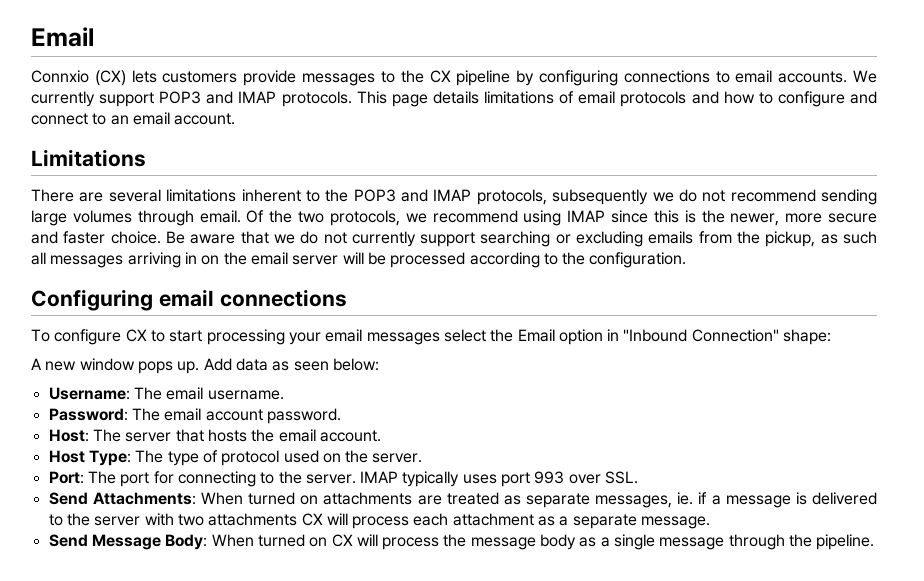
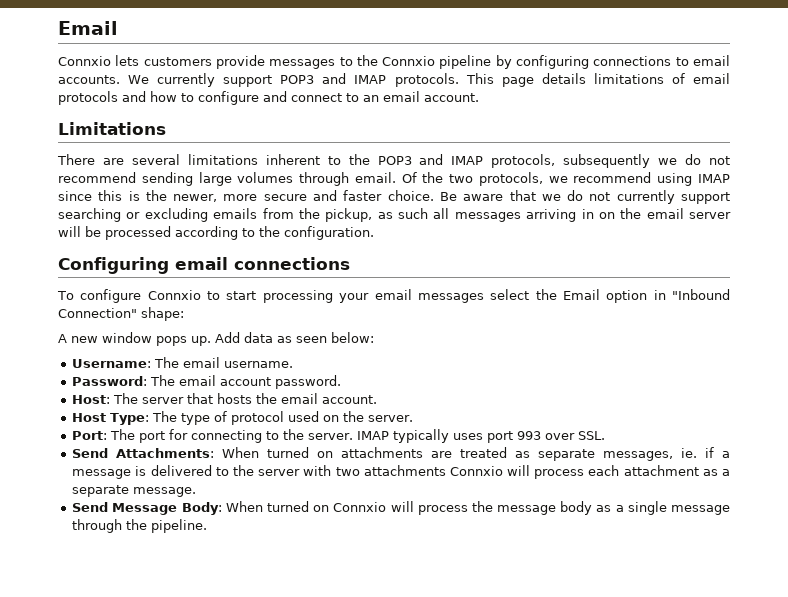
- Connxio (CX) lets customers provide messages to the CX pipeline by configuring connections to email accounts.
+ Connxio lets customers provide messages to the Connxio pipeline by configuring connections to email accounts.
- To configure CX to start processing your email messages select the Email option in "Inbound Connection" shape:
+ To configure Connxio to start processing your email messages select the Email option in "Inbound Connection" shape:
- Send Attachments: When turned on attachments are treated as separate messages, ie. if a message is delivered to the server with two attachments CX will process each attachment as a separate message.
+ Send Attachments: When turned on attachments are treated as separate messages, ie. if a message is delivered to the server with two attachments Connxio will process each attachment as a separate message.
- Send Message Body: When turned on CX will process the message body as a single message through the pipeline.
+ Send Message Body: When turned on Connxio will process the message body as a single message through the pipeline.

